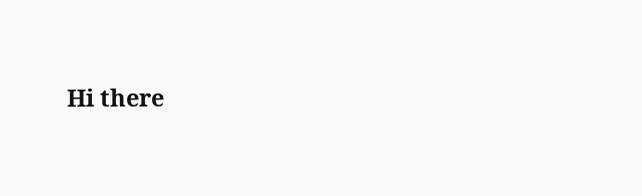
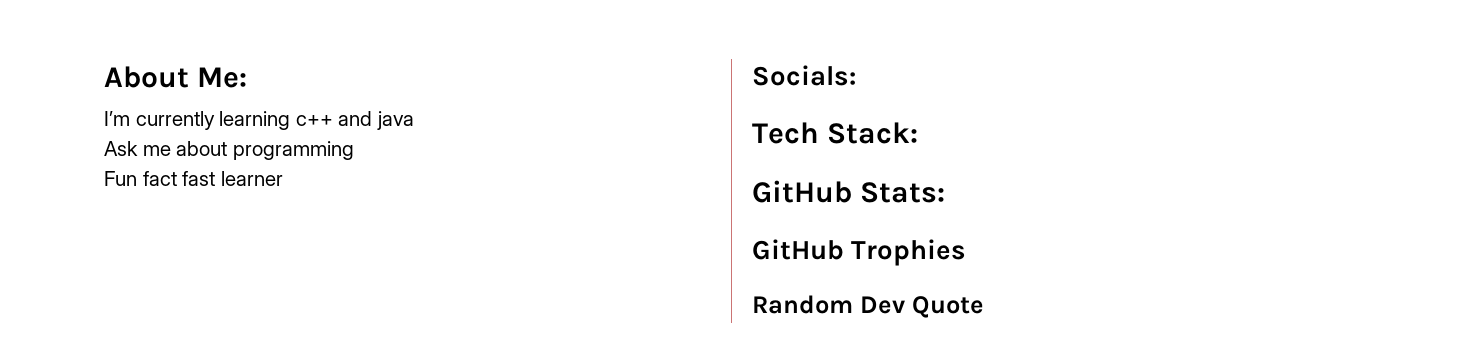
- Hi there
+ About Me:
+ I’m currently learning c++ and java
+ Ask me about programming
+ Fun fact fast learner
+ Socials:
+ Tech Stack:
+ GitHub Stats:
+ GitHub Trophies
+ Random Dev Quote

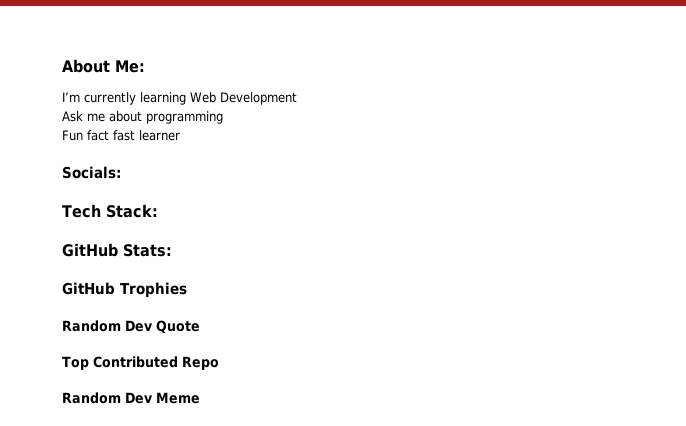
- I’m currently learning c++ and java
+ I’m currently learning Web Development
+ Top Contributed Repo
+ Random Dev Meme

